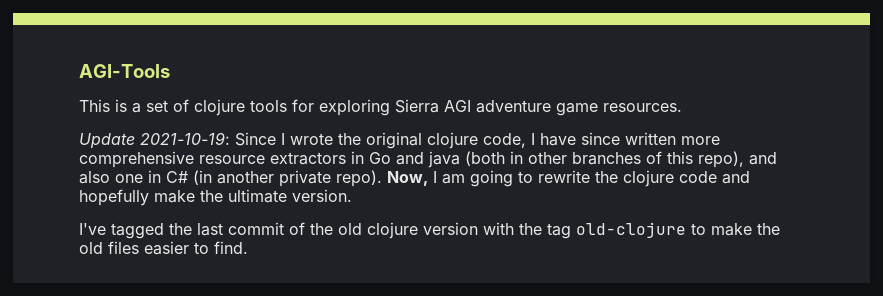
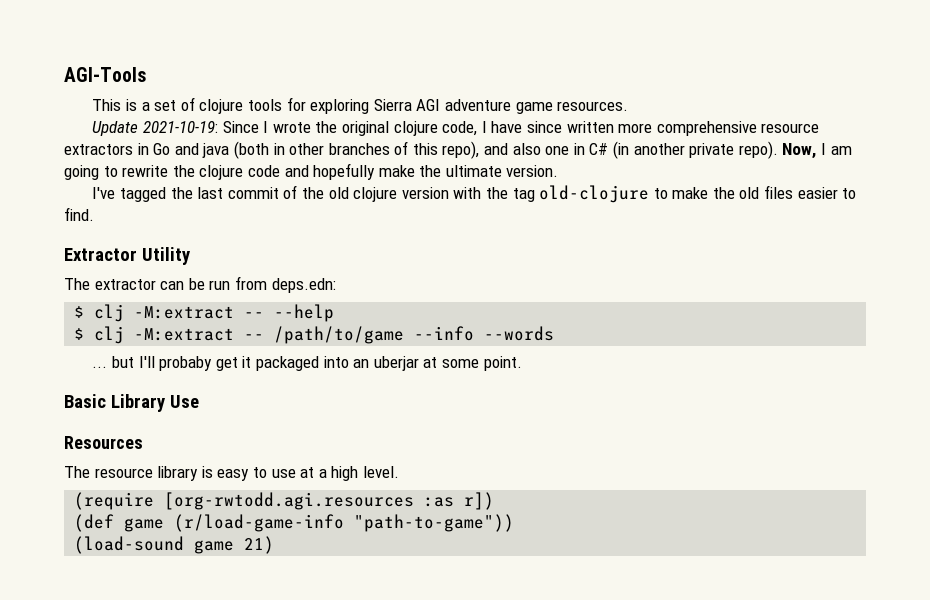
+ Extractor Utility
+ The extractor can be run from deps.edn:
+ $ clj -M:extract -- --help
+ $ clj -M:extract -- /path/to/game --info --words
+ ... but I'll probaby get it packaged into an uberjar at some point.
+ Basic Library Use
+ Resources
+ The resource library is easy to use at a high level.
+ (require [org-rwtodd.agi.resources :as r])
+ (def game (r/load-game-info "path-to-game"))
+ (load-sound game 21)

